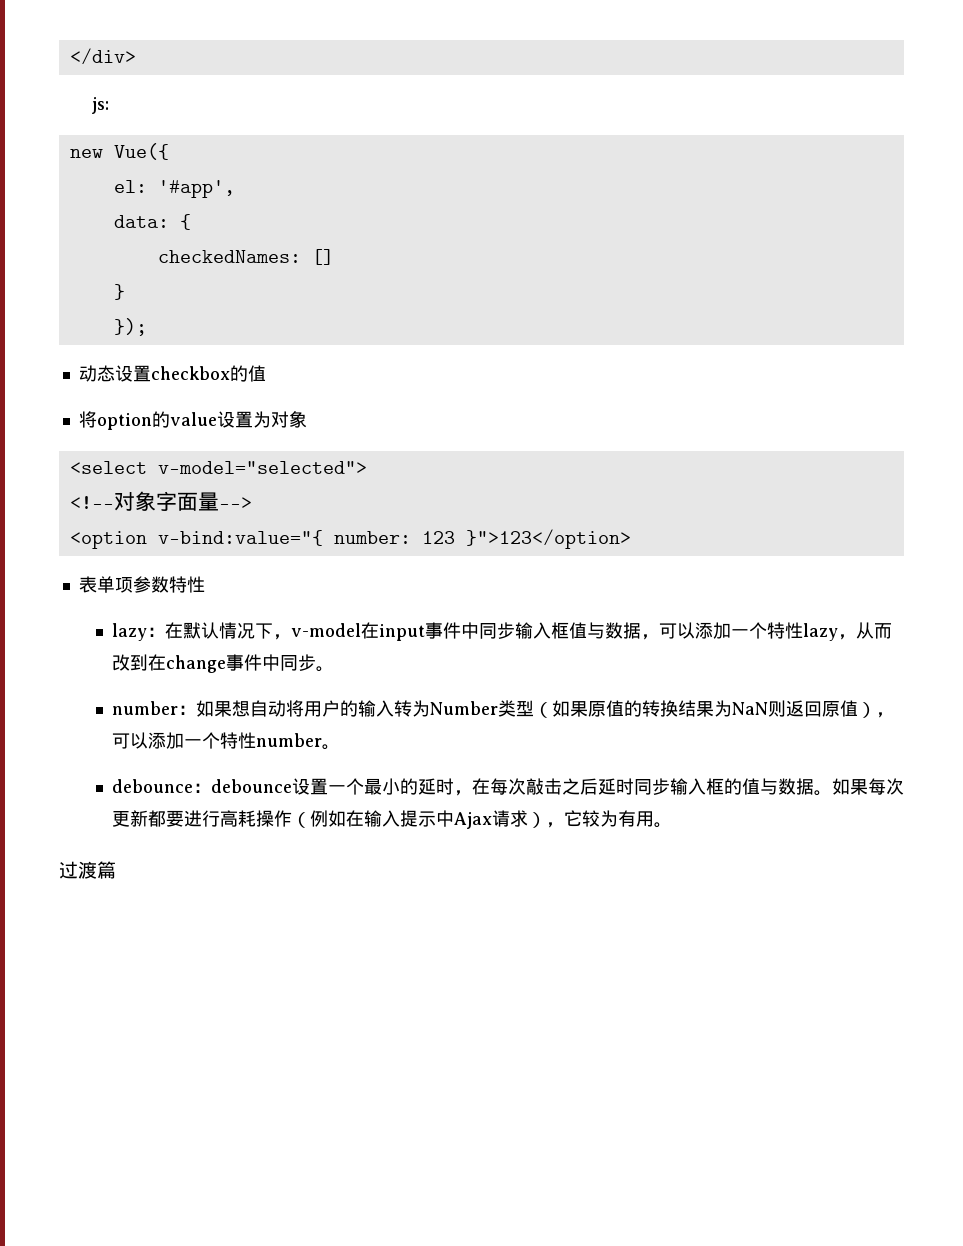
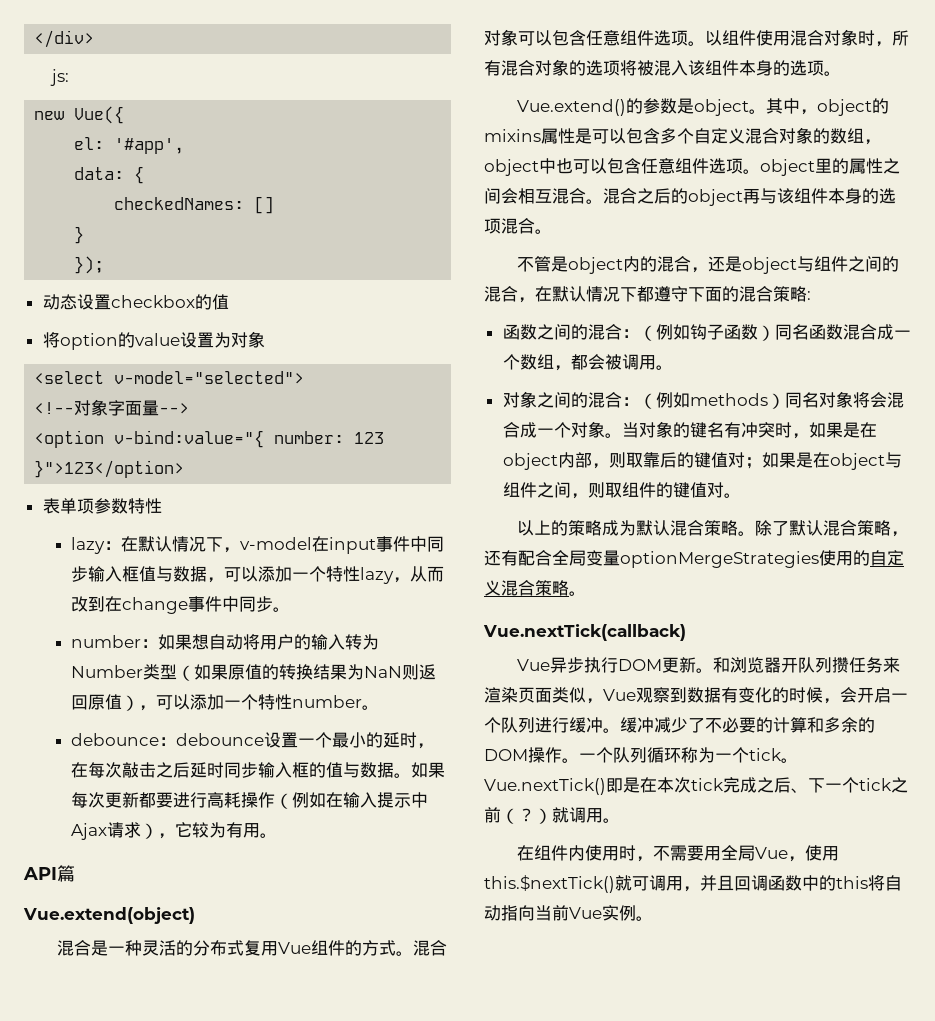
- 过渡篇
+ API篇
+ Vue.extend(object)
+ 混合是一种灵活的分布式复用Vue组件的方式。混合对象可以包含任意组件选项。以组件使用混合对象时，所有混合对象的选项将被混入该组件本身的选项。
+ Vue.extend()的参数是object。其中，object的mixins属性是可以包含多个自定义混合对象的数组，object中也可以包含任意组件选项。object里的属性之间会相互混合。混合之后的object再与该组件本身的选项混合。
+ 不管是object内的混合，还是object与组件之间的混合，在默认情况下都遵守下面的混合策略:
+ 函数之间的混合：（例如钩子函数）同名函数混合成一个数组，都会被调用。
+ 对象之间的混合：（例如methods）同名对象将会混合成一个对象。当对象的键名有冲突时，如果是在object内部，则取靠后的键值对；如果是在object与组件之间，则取组件的键值对。
+ 以上的策略成为默认混合策略。除了默认混合策略，还有配合全局变量optionMergeStrategies使用的自定义混合策略。
+ Vue.nextTick(callback)
+ Vue异步执行DOM更新。和浏览器开队列攒任务来渲染页面类似，Vue观察到数据有变化的时候，会开启一个队列进行缓冲。缓冲减少了不必要的计算和多余的DOM操作。一个队列循环称为一个tick。Vue.nextTick()即是在本次tick完成之后、下一个tick之前（？）就调用。
+ 在组件内使用时，不需要用全局Vue，使用this.$nextTick()就可调用，并且回调函数中的this将自动指向当前Vue实例。

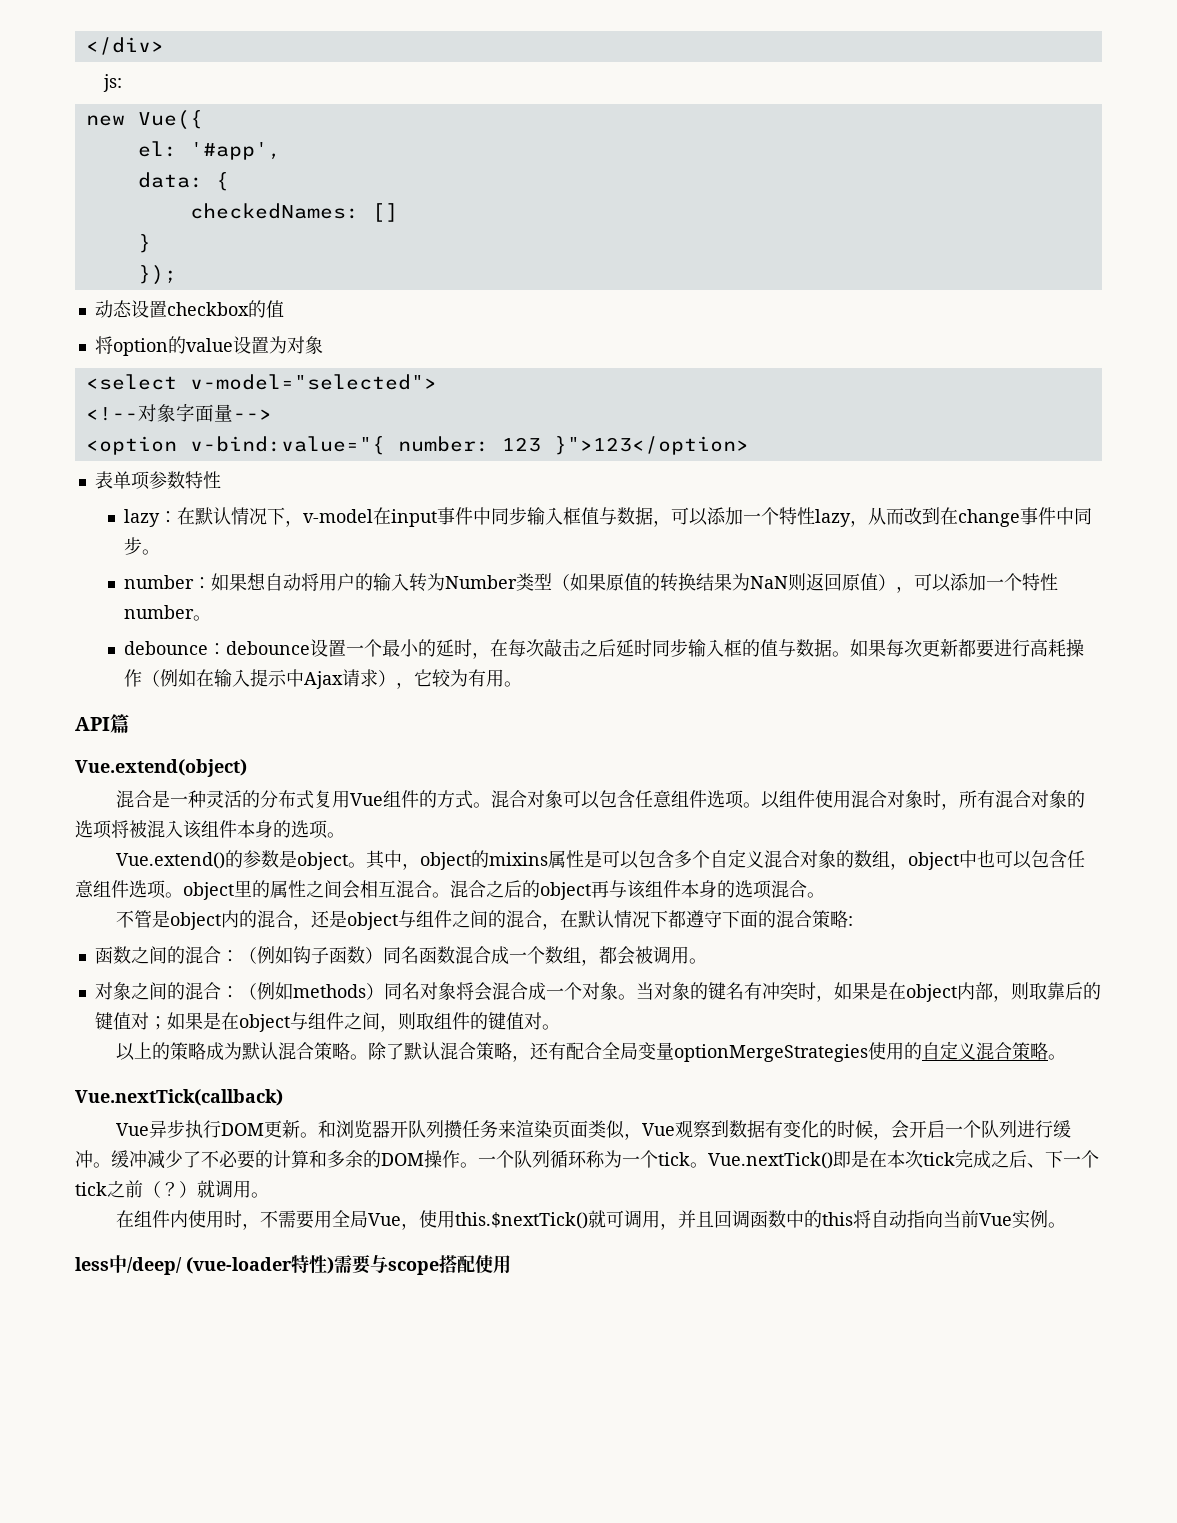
+ less中/deep/ (vue-loader特性)需要与scope搭配使用

